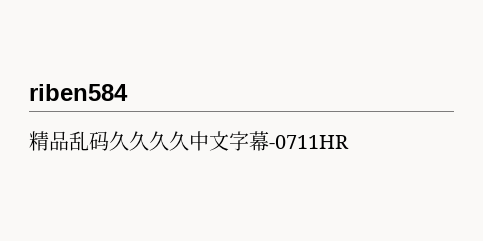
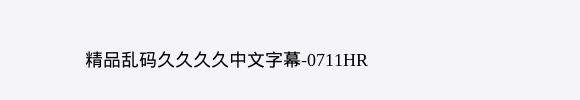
- riben584

